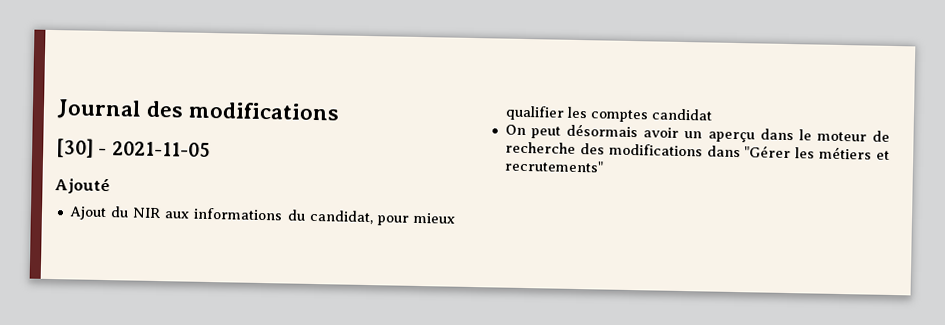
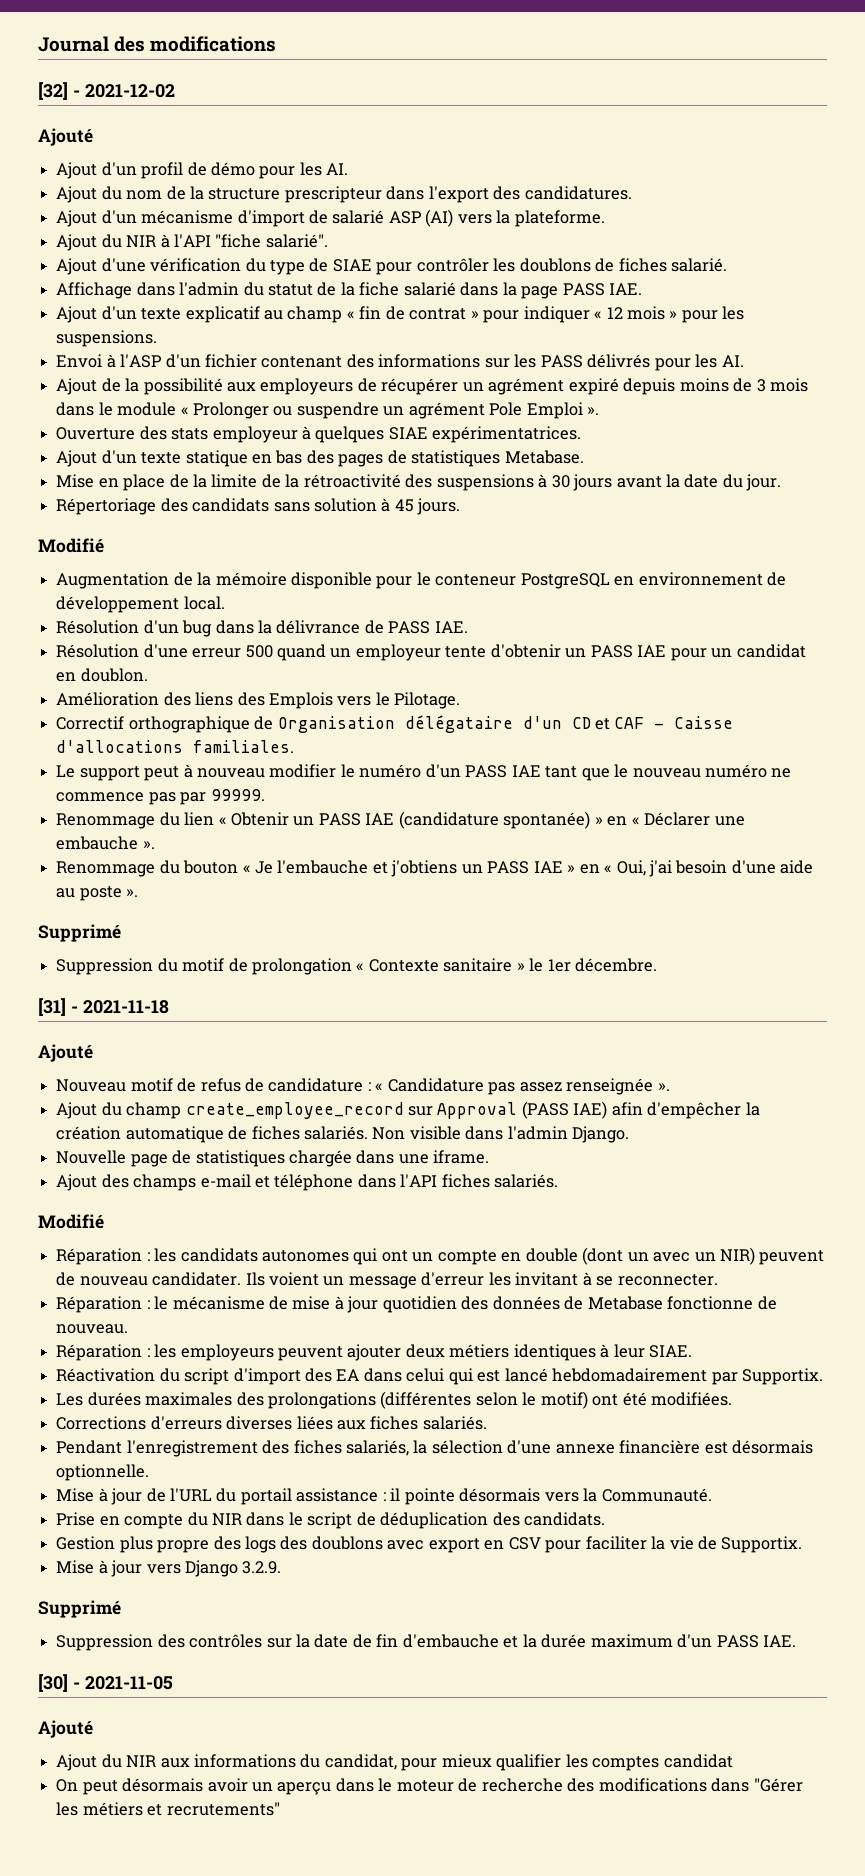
+ [32] - 2021-12-02
+ Ajouté
+ Ajout d'un profil de démo pour les AI.
+ Ajout du nom de la structure prescripteur dans l'export des candidatures.
+ Ajout d'un mécanisme d'import de salarié ASP (AI) vers la plateforme.
+ Ajout du NIR à l'API "fiche salarié".
+ Ajout d'une vérification du type de SIAE pour contrôler les doublons de fiches salarié.
+ Affichage dans l'admin du statut de la fiche salarié dans la page PASS IAE.
+ Ajout d'un texte explicatif au champ « fin de contrat » pour indiquer « 12 mois » pour les suspensions.
+ Envoi à l'ASP d'un fichier contenant des informations sur les PASS délivrés pour les AI.
+ Ajout de la possibilité aux employeurs de récupérer un agrément expiré depuis moins de 3 mois dans le module « Prolonger ou suspendre un agrément Pole Emploi ».
+ Ouverture des stats employeur à quelques SIAE expérimentatrices.
+ Ajout d'un texte statique en bas des pages de statistiques Metabase.
+ Mise en place de la limite de la rétroactivité des suspensions à 30 jours avant la date du jour.
+ Répertoriage des candidats sans solution à 45 jours.
+ Modifié
+ Augmentation de la mémoire disponible pour le conteneur PostgreSQL en environnement de développement local.
+ Résolution d'un bug dans la délivrance de PASS IAE.
+ Résolution d'une erreur 500 quand un employeur tente d'obtenir un PASS IAE pour un candidat en doublon.
+ Amélioration des liens des Emplois vers le Pilotage.
+ Correctif orthographique de Organisation délégataire d'un CD et CAF - Caisse d'allocations familiales.
+ Le support peut à nouveau modifier le numéro d'un PASS IAE tant que le nouveau numéro ne commence pas par 99999.
+ Renommage du lien « Obtenir un PASS IAE (candidature spontanée) » en « Déclarer une embauche ».
+ Renommage du bouton « Je l'embauche et j'obtiens un PASS IAE » en « Oui, j'ai besoin d'une aide au poste ».
+ Supprimé
+ Suppression du motif de prolongation « Contexte sanitaire » le 1er décembre.
+ [31] - 2021-11-18
+ Ajouté
+ Nouveau motif de refus de candidature : « Candidature pas assez renseignée ».
+ Ajout du champ create_employee_record sur Approval (PASS IAE) afin d'empêcher la création automatique de fiches salariés. Non visible dans l'admin Django.
+ Nouvelle page de statistiques chargée dans une iframe.
+ Ajout des champs e-mail et téléphone dans l'API fiches salariés.
+ Modifié
+ Réparation : les candidats autonomes qui ont un compte en double (dont un avec un NIR) peuvent de nouveau candidater. Ils voient un message d'erreur les invitant à se reconnecter.
+ Réparation : le mécanisme de mise à jour quotidien des données de Metabase fonctionne de nouveau.
+ Réparation : les employeurs peuvent ajouter deux métiers identiques à leur SIAE.
+ Réactivation du script d'import des EA dans celui qui est lancé hebdomadairement par Supportix.
+ Les durées maximales des prolongations (différentes selon le motif) ont été modifiées.
+ Corrections d'erreurs diverses liées aux fiches salariés.
+ Pendant l'enregistrement des fiches salariés, la sélection d'une annexe financière est désormais optionnelle.
+ Mise à jour de l'URL du portail assistance : il pointe désormais vers la Communauté.
+ Prise en compte du NIR dans le script de déduplication des candidats.
+ Gestion plus propre des logs des doublons avec export en CSV pour faciliter la vie de Supportix.
+ Mise à jour vers Django 3.2.9.
+ Supprimé
+ Suppression des contrôles sur la date de fin d'embauche et la durée maximum d'un PASS IAE.

